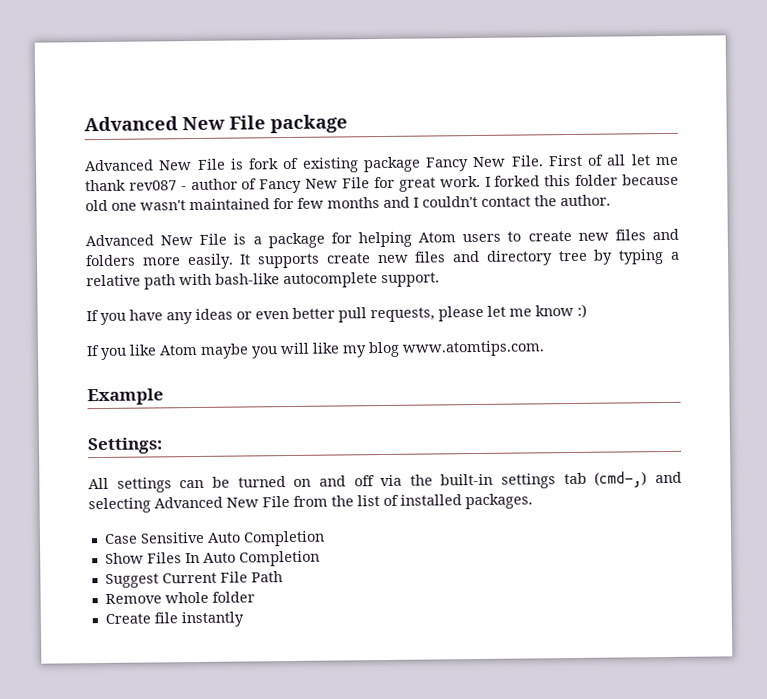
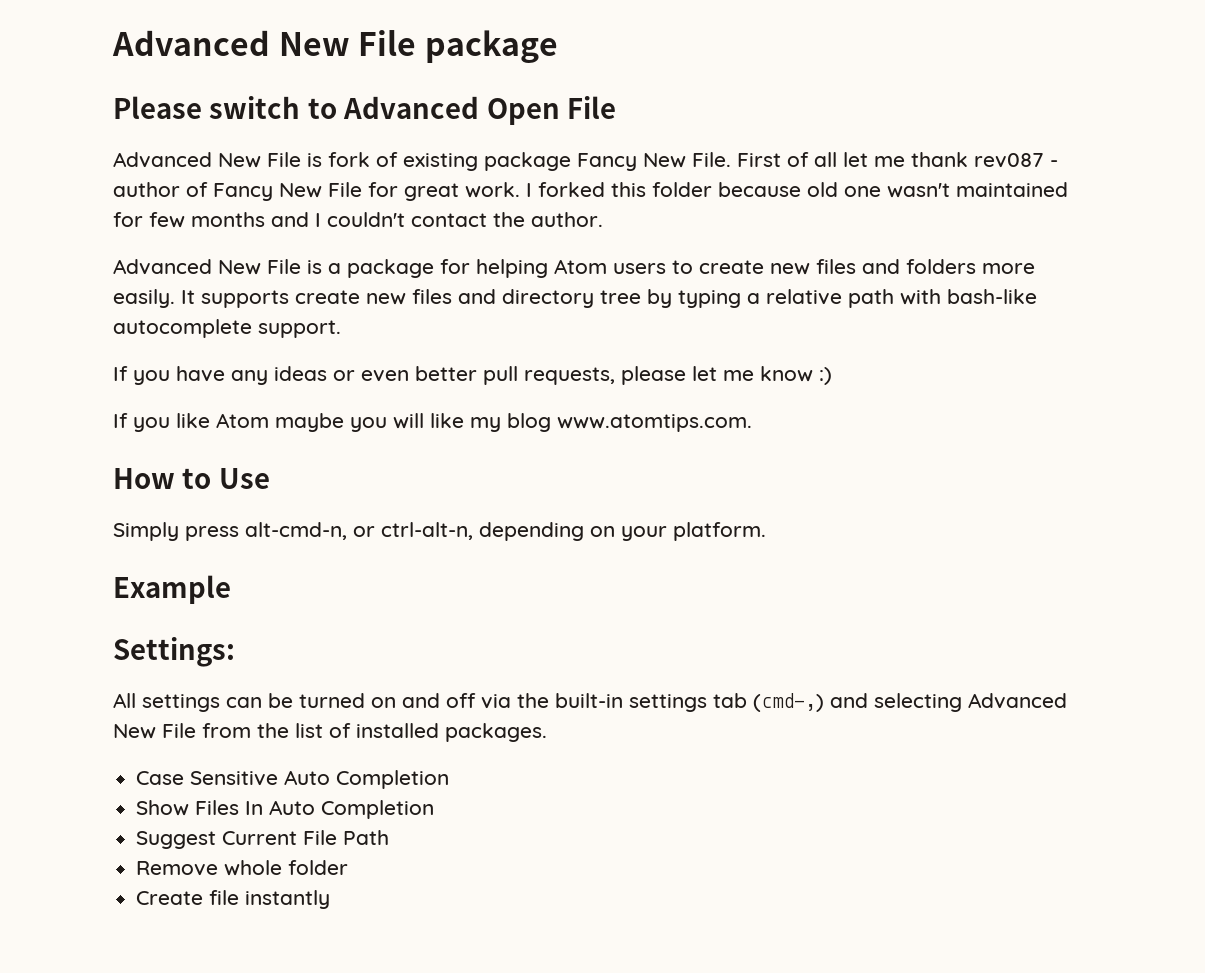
+ Please switch to Advanced Open File
+ How to Use
+ Simply press alt-cmd-n, or ctrl-alt-n, depending on your platform.

